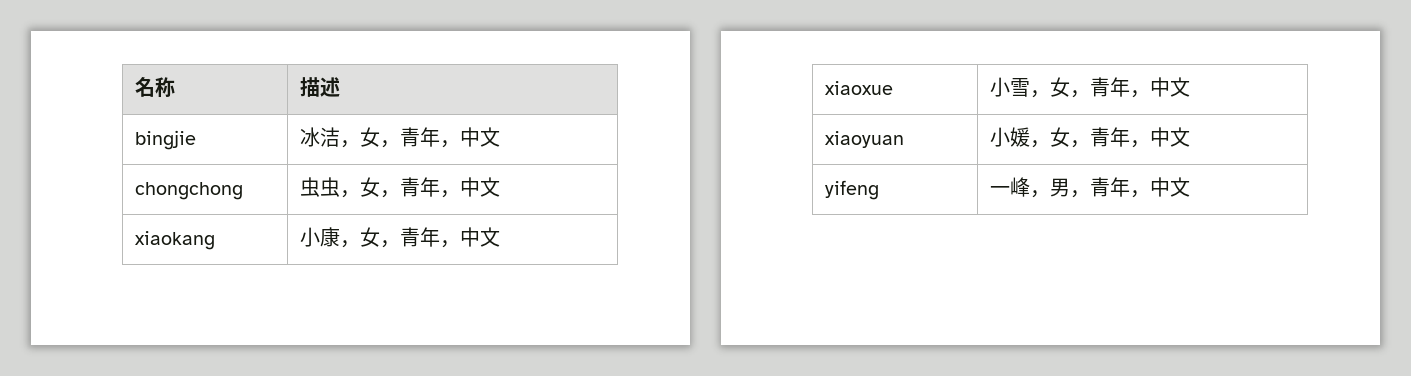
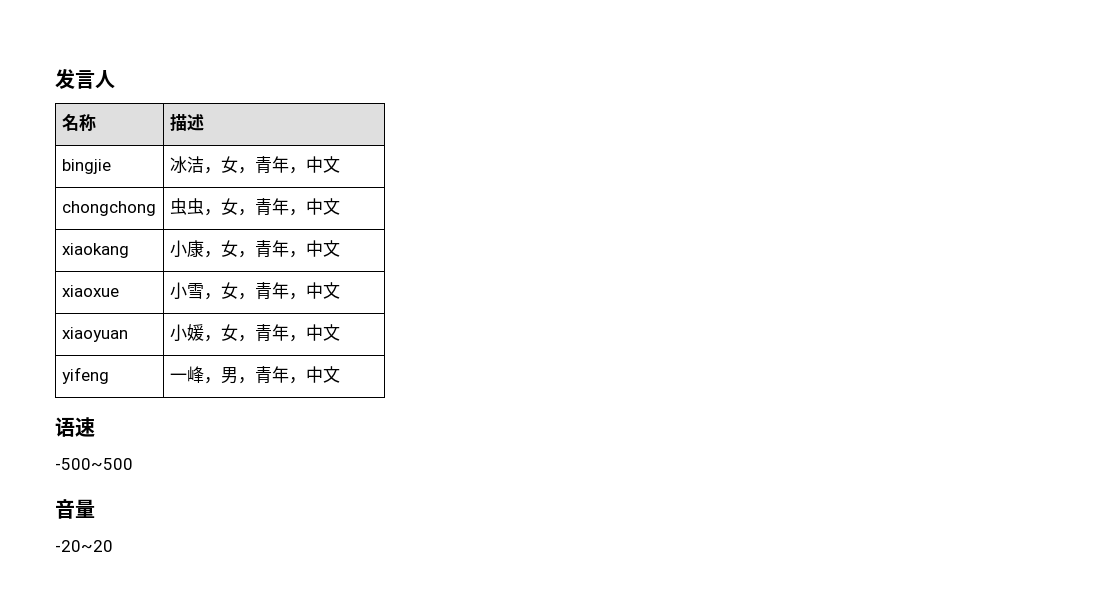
+ 发言人
+ 语速
+ -500~500
+ 音量
+ -20~20

